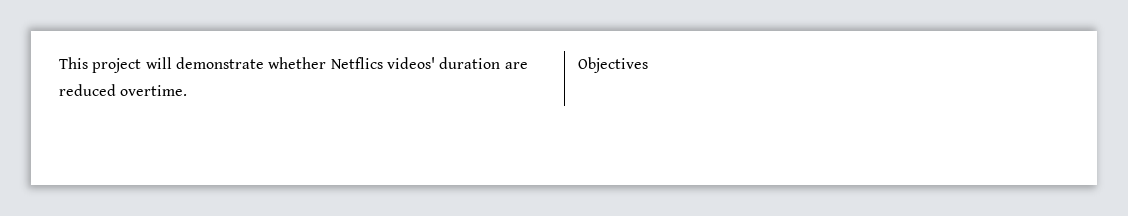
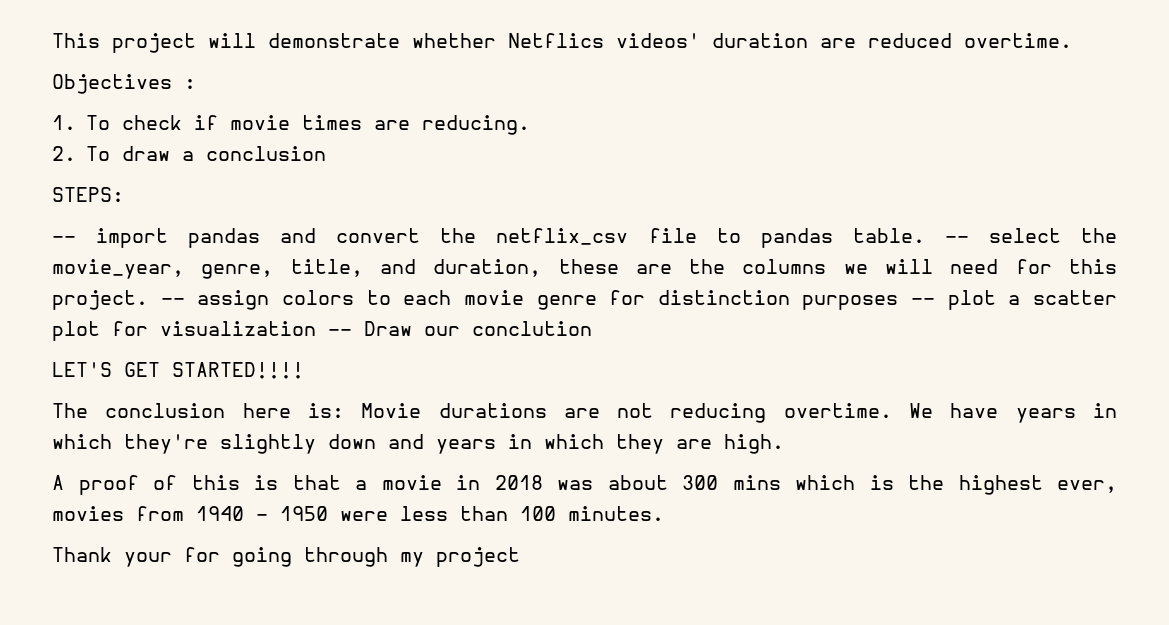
- Objectives
+ Objectives :
+ 1. To check if movie times are reducing.
+ 2. To draw a conclusion
+ STEPS:
+ -- import pandas and convert the netflix_csv file to pandas table. -- select the movie_year, genre, title, and duration, these are the columns we will need for this project. -- assign colors to each movie genre for distinction purposes -- plot a scatter plot for visualization -- Draw our conclution
+ LET'S GET STARTED!!!!
+ The conclusion here is: Movie durations are not reducing overtime. We have years in which they're slightly down and years in which they are high.
+ A proof of this is that a movie in 2018 was about 300 mins which is the highest ever, movies from 1940 - 1950 were less than 100 minutes.
+ Thank your for going through my project

